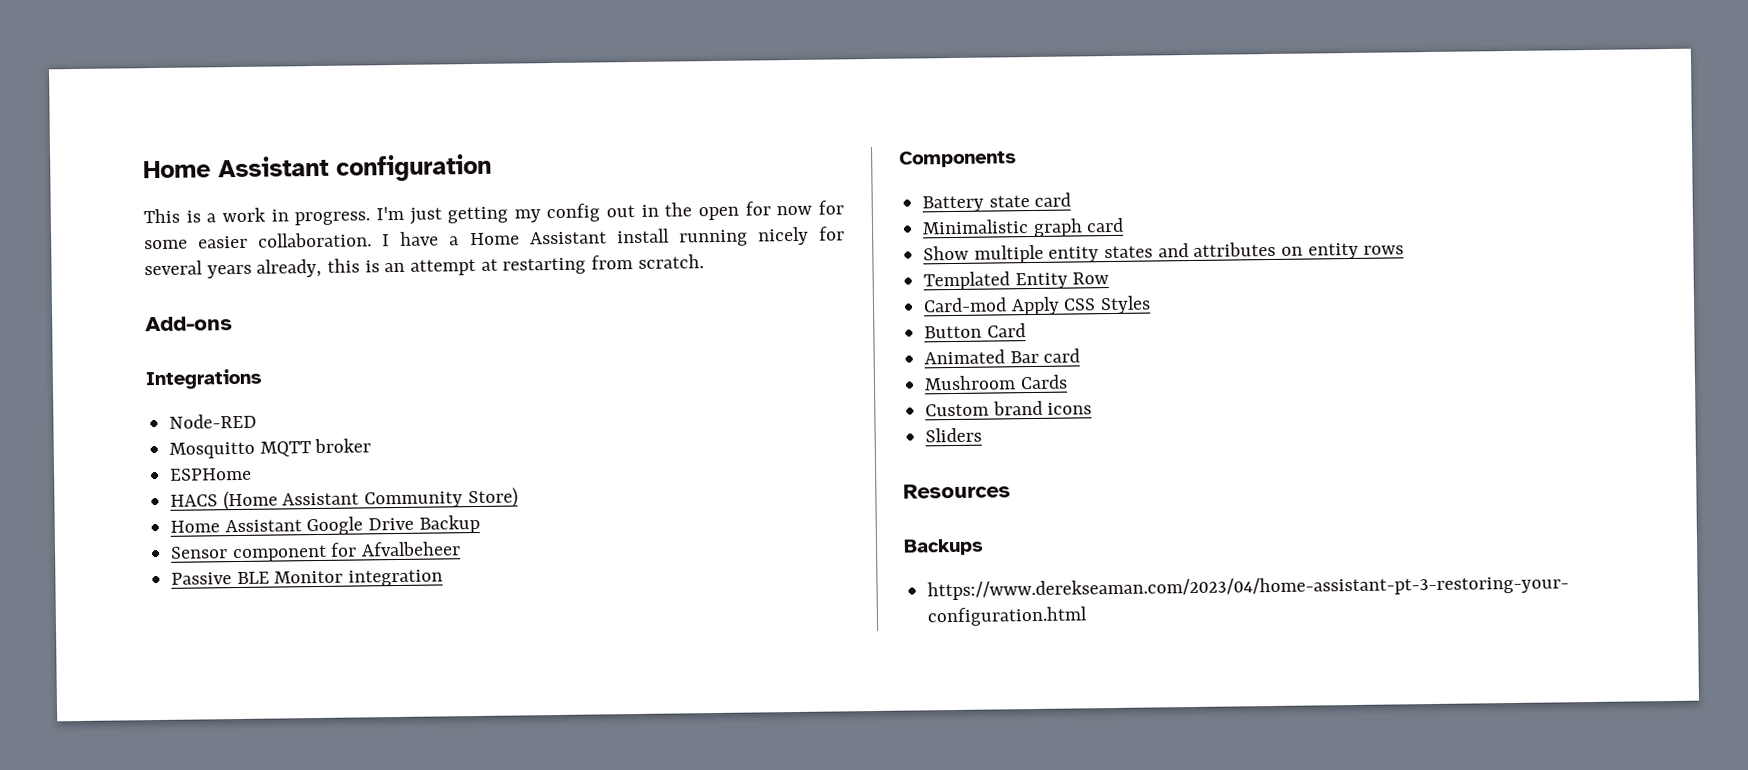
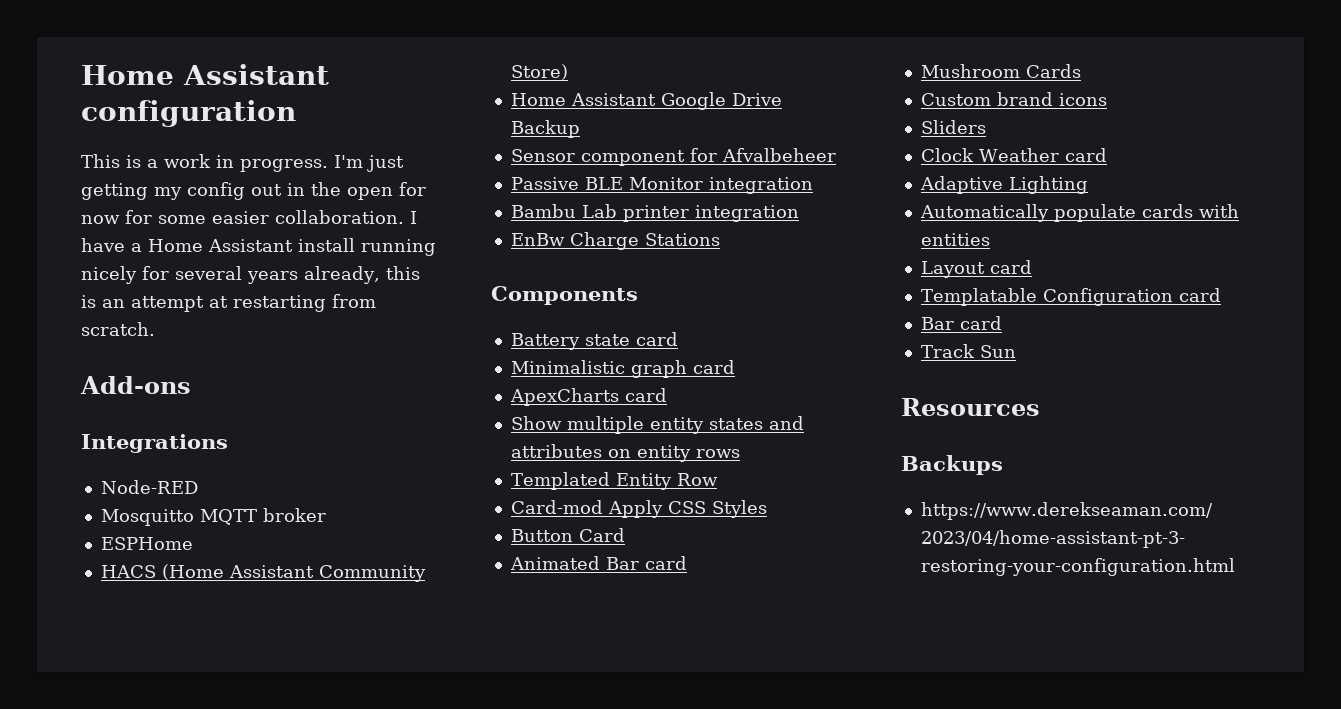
+ Bambu Lab printer integration
+ EnBw Charge Stations
+ ApexCharts card
+ Clock Weather card
+ Adaptive Lighting
+ Automatically populate cards with entities
+ Layout card
+ Templatable Configuration card
+ Bar card
+ Track Sun

